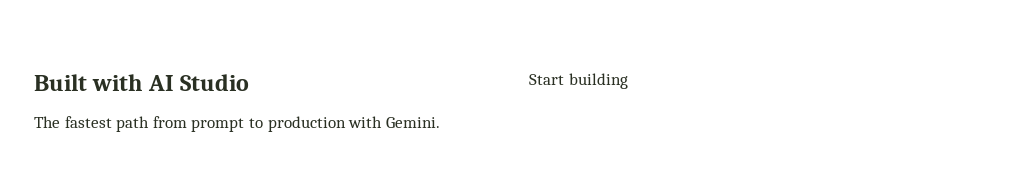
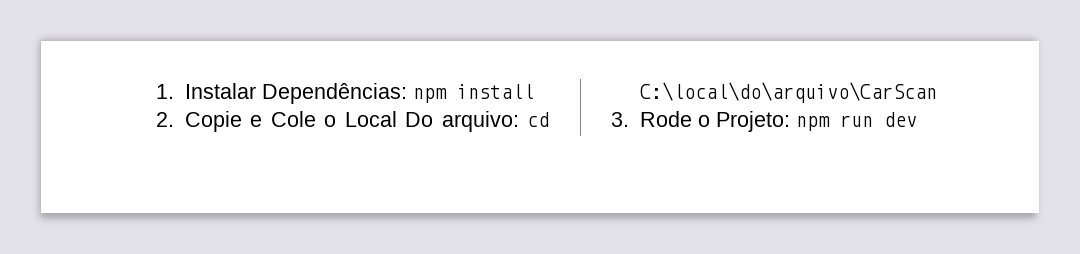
- Built with AI Studio
- The fastest path from prompt to production with Gemini.
- Start building
+ 1. Instalar Dependências: npm install
+ 2. Copie e Cole o Local Do arquivo: cd C:\local\do\arquivo\CarScan
+ 3. Rode o Projeto: npm run dev

